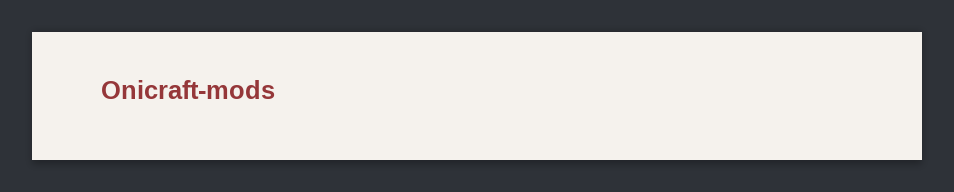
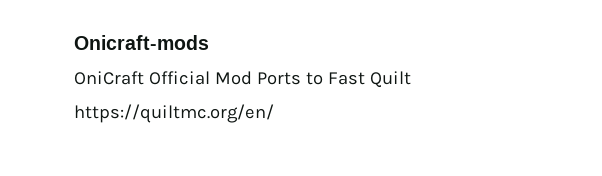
+ OniCraft Official Mod Ports to Fast Quilt
+ https://quiltmc.org/en/

